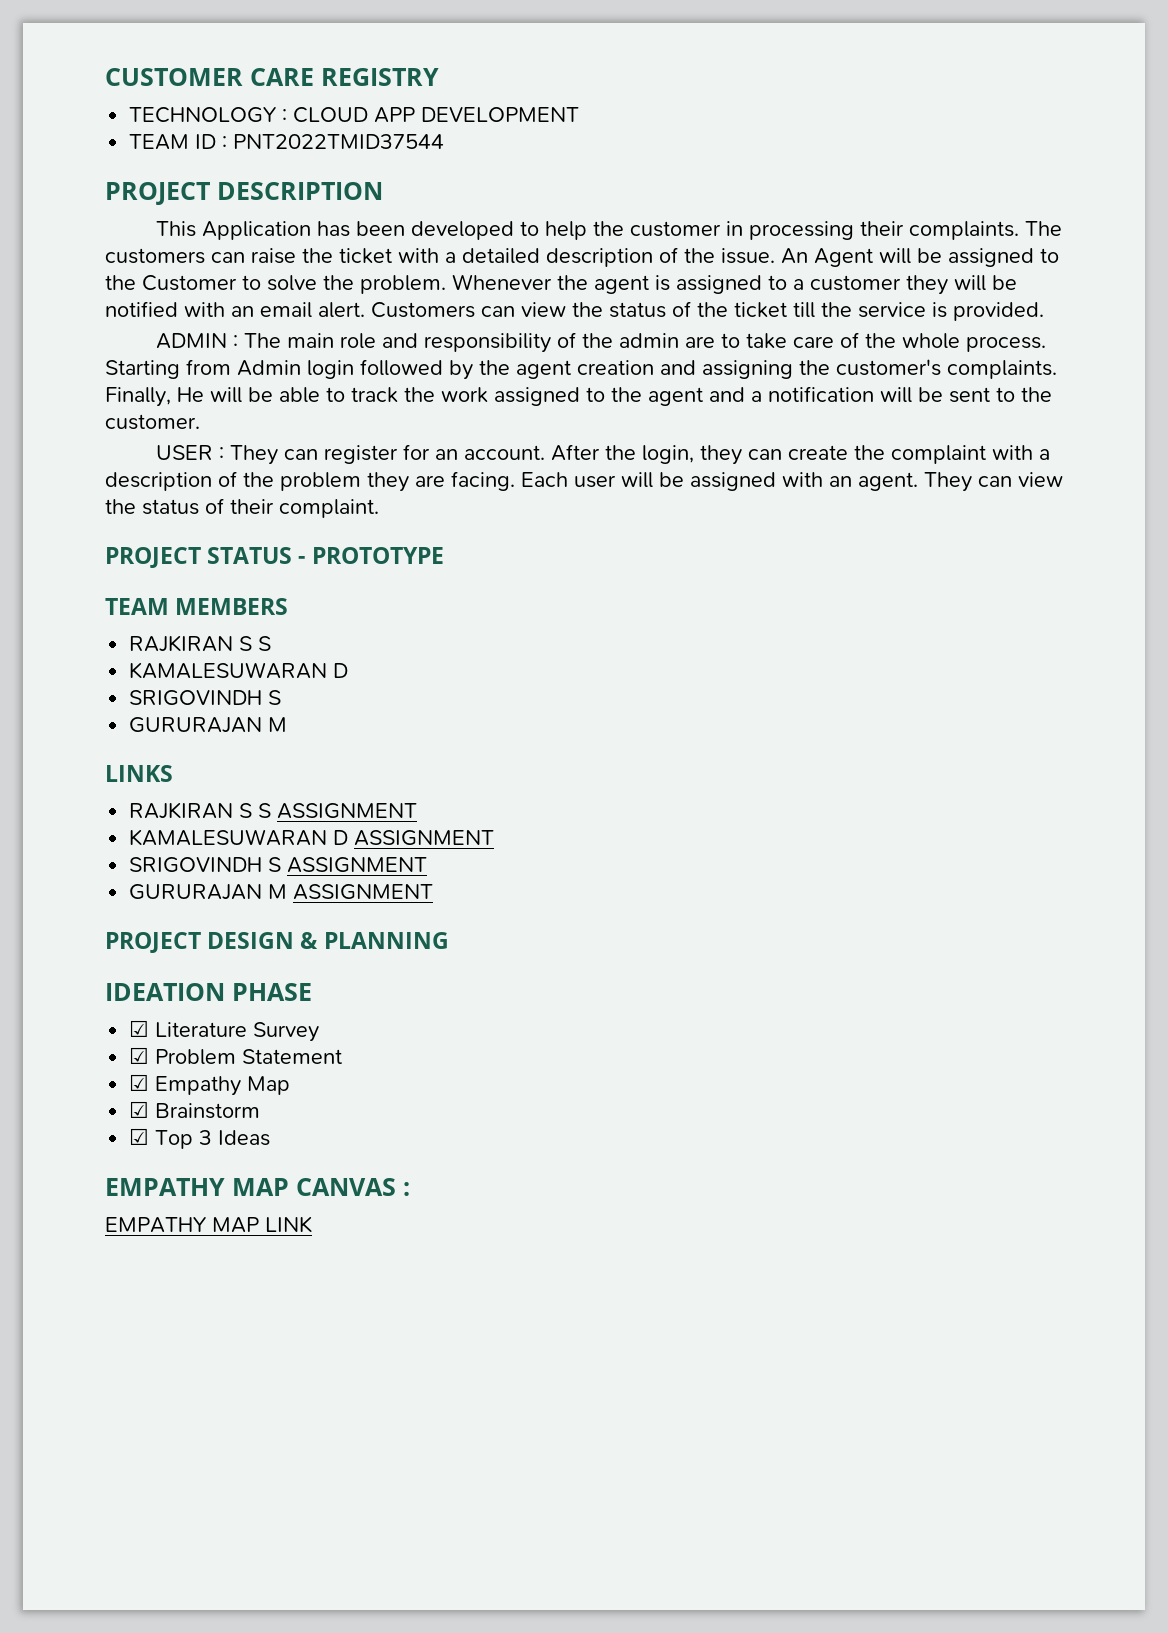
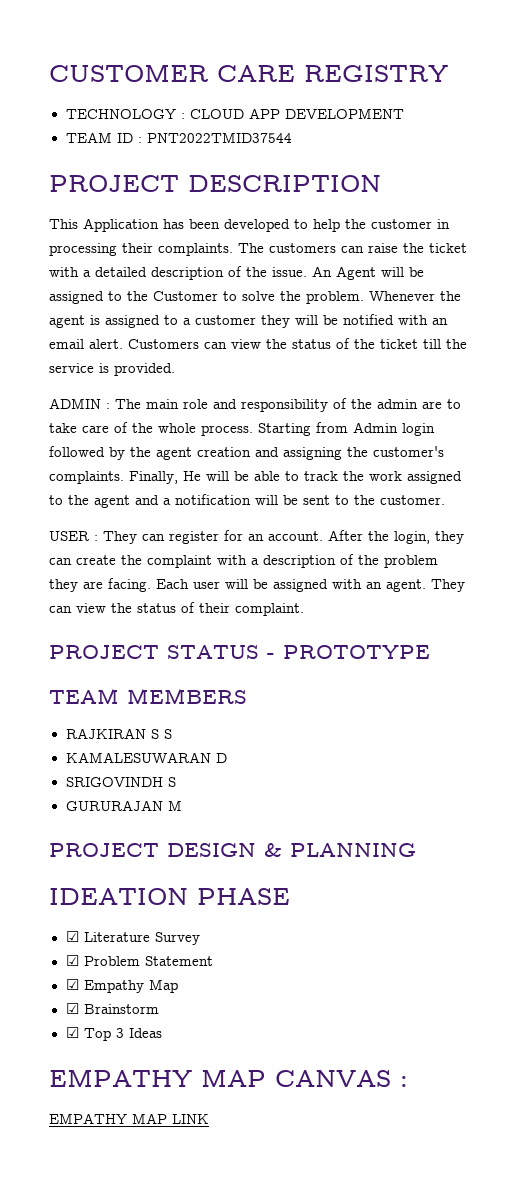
- LINKS
- RAJKIRAN S S ASSIGNMENT
- KAMALESUWARAN D ASSIGNMENT
- SRIGOVINDH S ASSIGNMENT
- GURURAJAN M ASSIGNMENT

